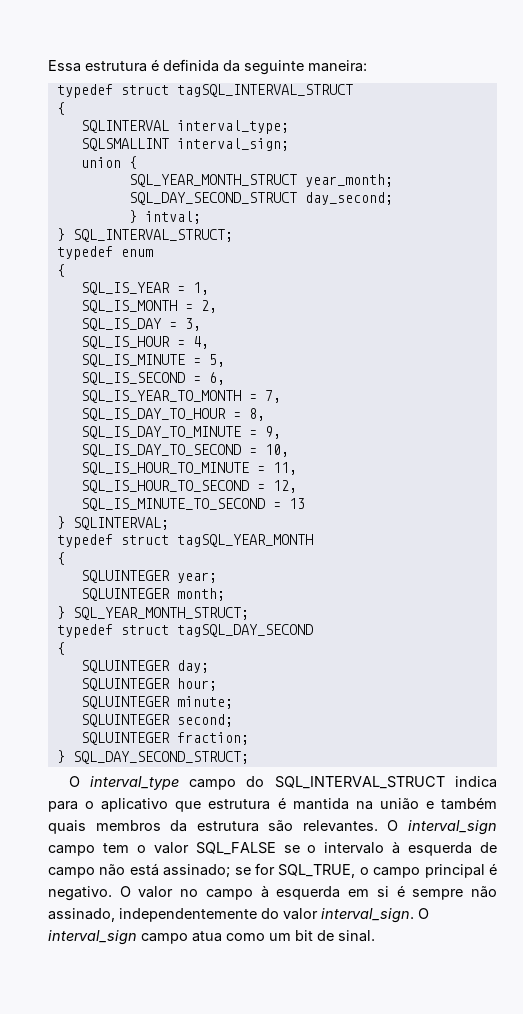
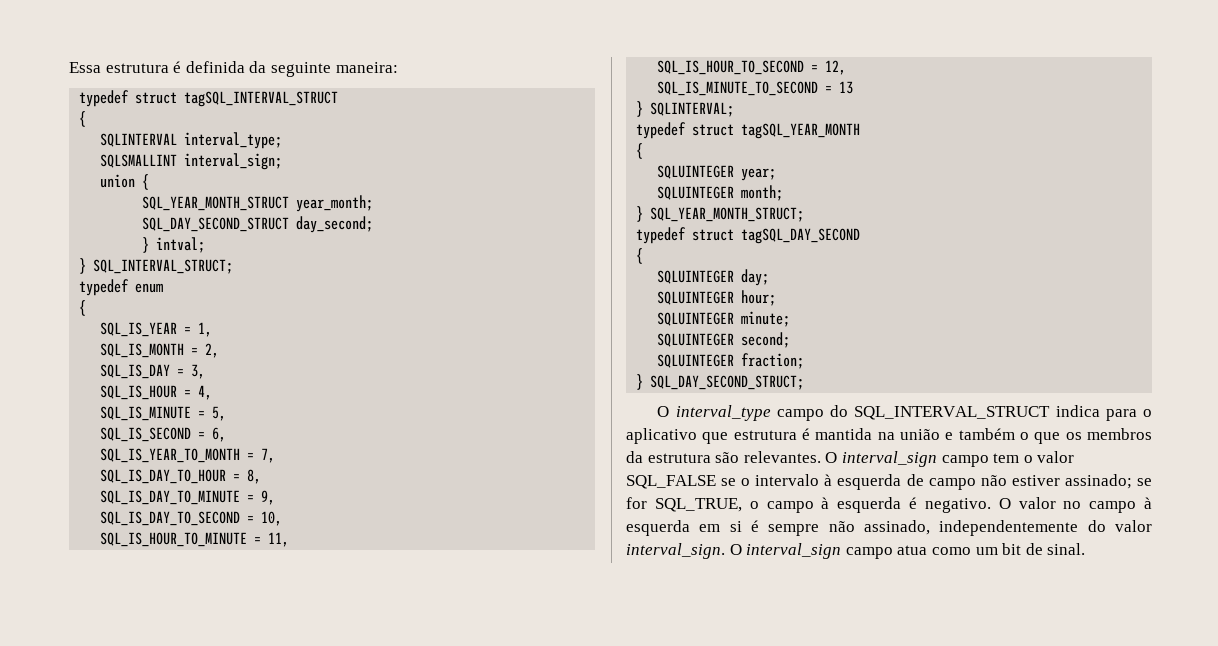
- O interval_type campo do SQL_INTERVAL_STRUCT indica para o aplicativo que estrutura é mantida na união e também quais membros da estrutura são relevantes.
+ O interval_type campo do SQL_INTERVAL_STRUCT indica para o aplicativo que estrutura é mantida na união e também o que os membros da estrutura são relevantes.
- O interval_sign campo tem o valor SQL_FALSE se o intervalo à esquerda de campo não está assinado; se for SQL_TRUE, o campo principal é negativo.
+ O interval_sign campo tem o valor SQL_FALSE se o intervalo à esquerda de campo não estiver assinado; se for SQL_TRUE, o campo à esquerda é negativo.

